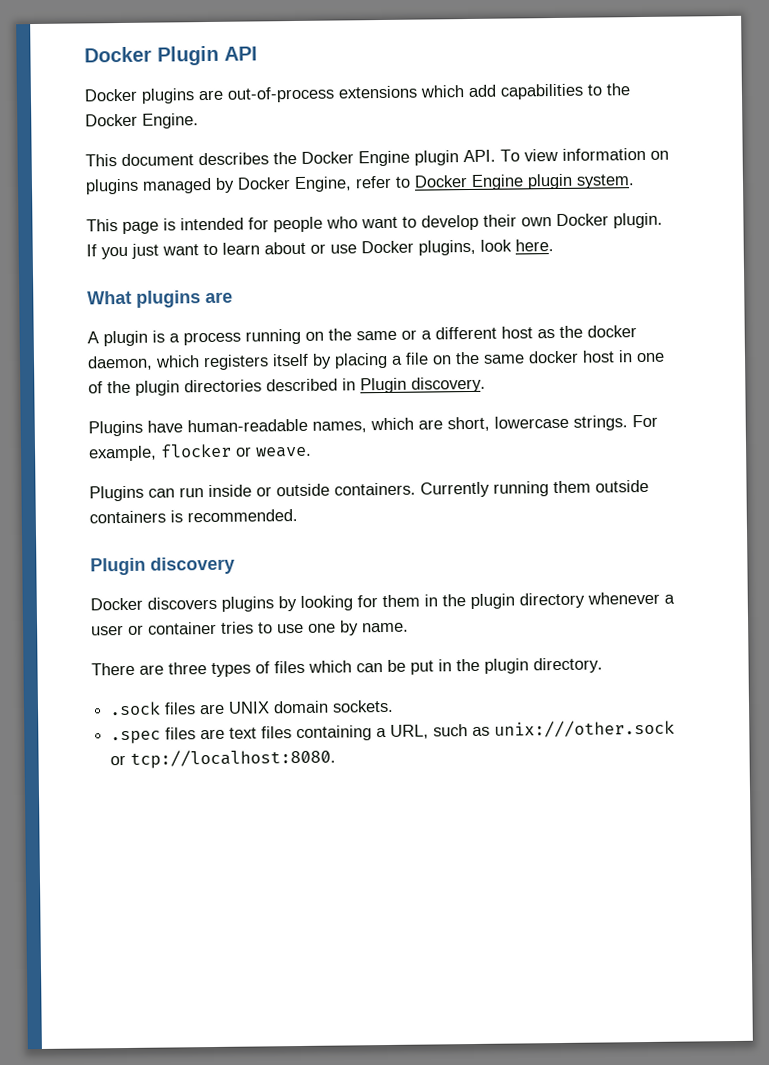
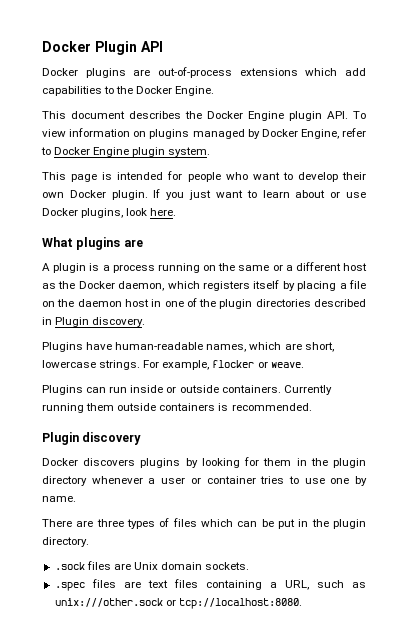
- A plugin is a process running on the same or a different host as the docker daemon, which registers itself by placing a file on the same docker host in one of the plugin directories described in Plugin discovery.
+ A plugin is a process running on the same or a different host as the Docker daemon, which registers itself by placing a file on the daemon host in one of the plugin directories described in Plugin discovery.
- .sock files are UNIX domain sockets.
+ .sock files are Unix domain sockets.

